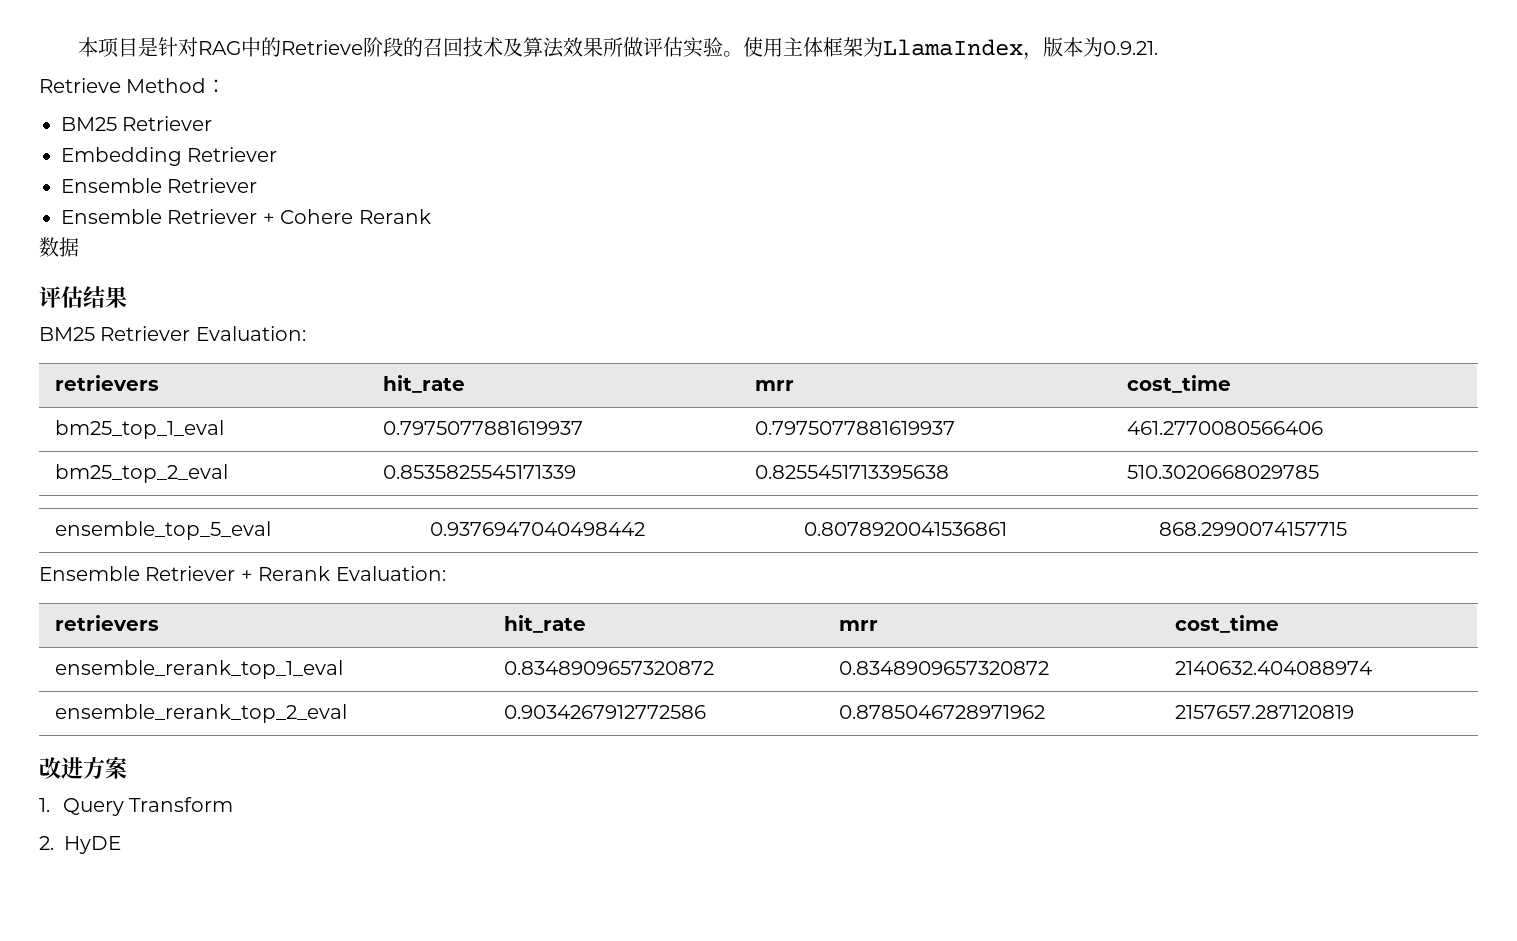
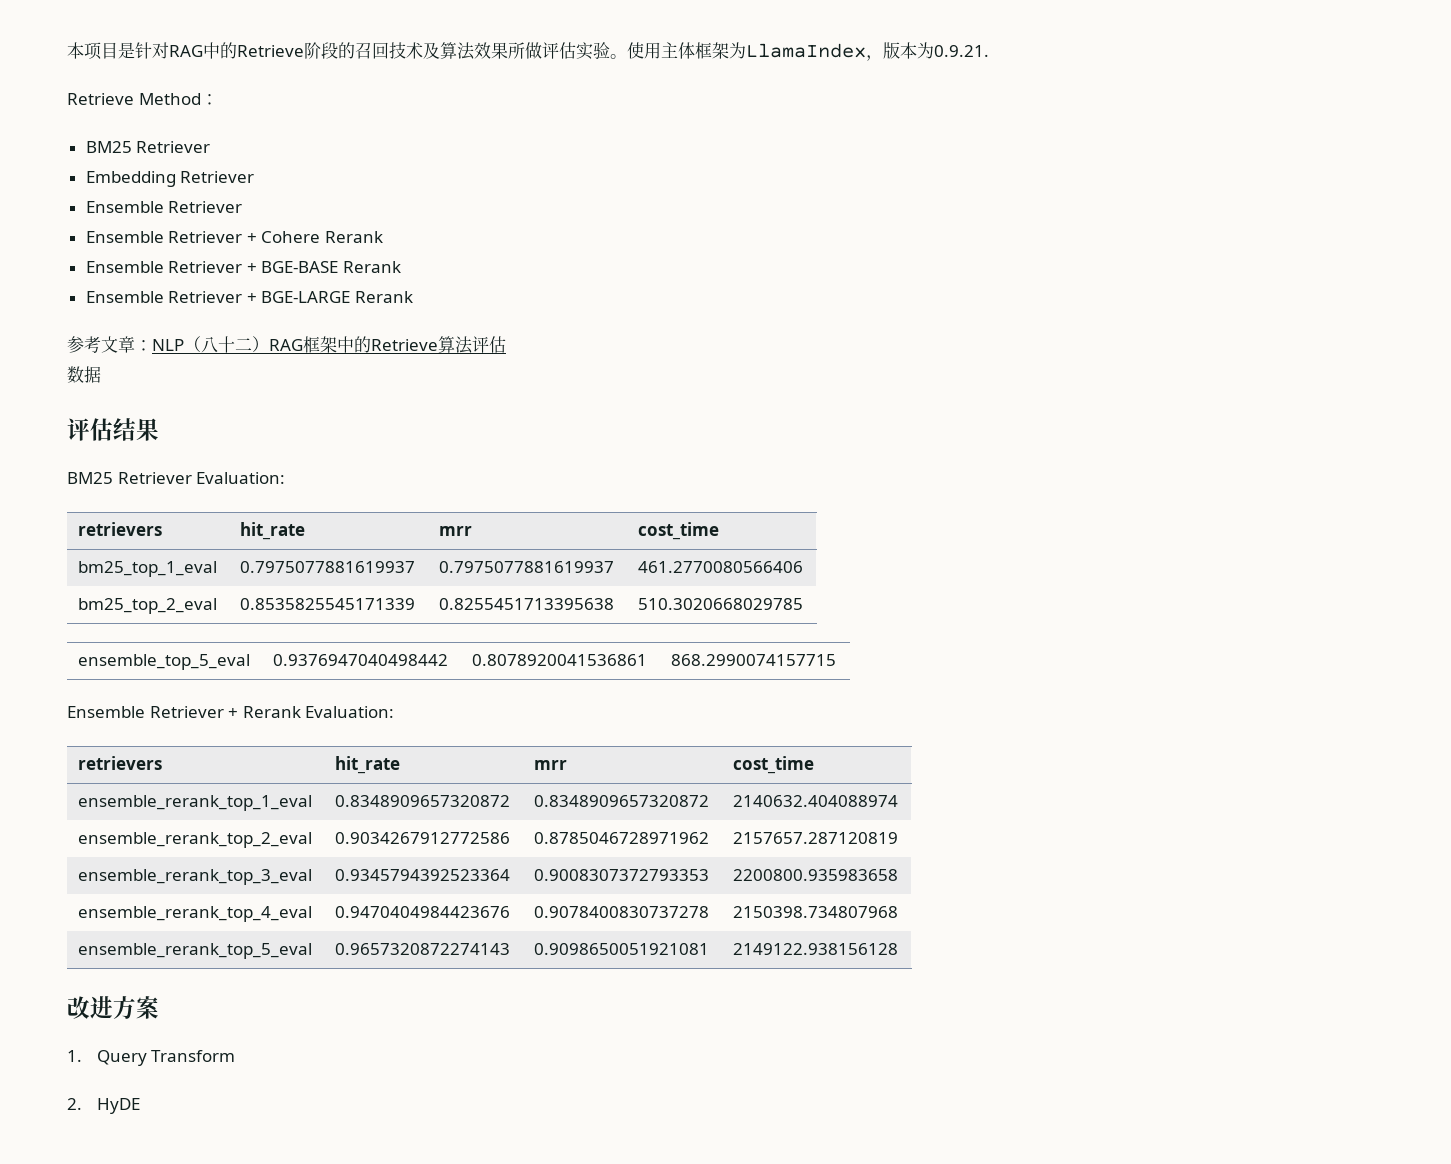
+ Ensemble Retriever + BGE-BASE Rerank
+ Ensemble Retriever + BGE-LARGE Rerank
+ 参考文章：NLP（八十二）RAG框架中的Retrieve算法评估
+ ensemble_rerank_top_3_eval | 0.9345794392523364 | 0.9008307372793353 | 2200800.935983658
+ ensemble_rerank_top_4_eval | 0.9470404984423676 | 0.9078400830737278 | 2150398.734807968
+ ensemble_rerank_top_5_eval | 0.9657320872274143 | 0.9098650051921081 | 2149122.938156128

